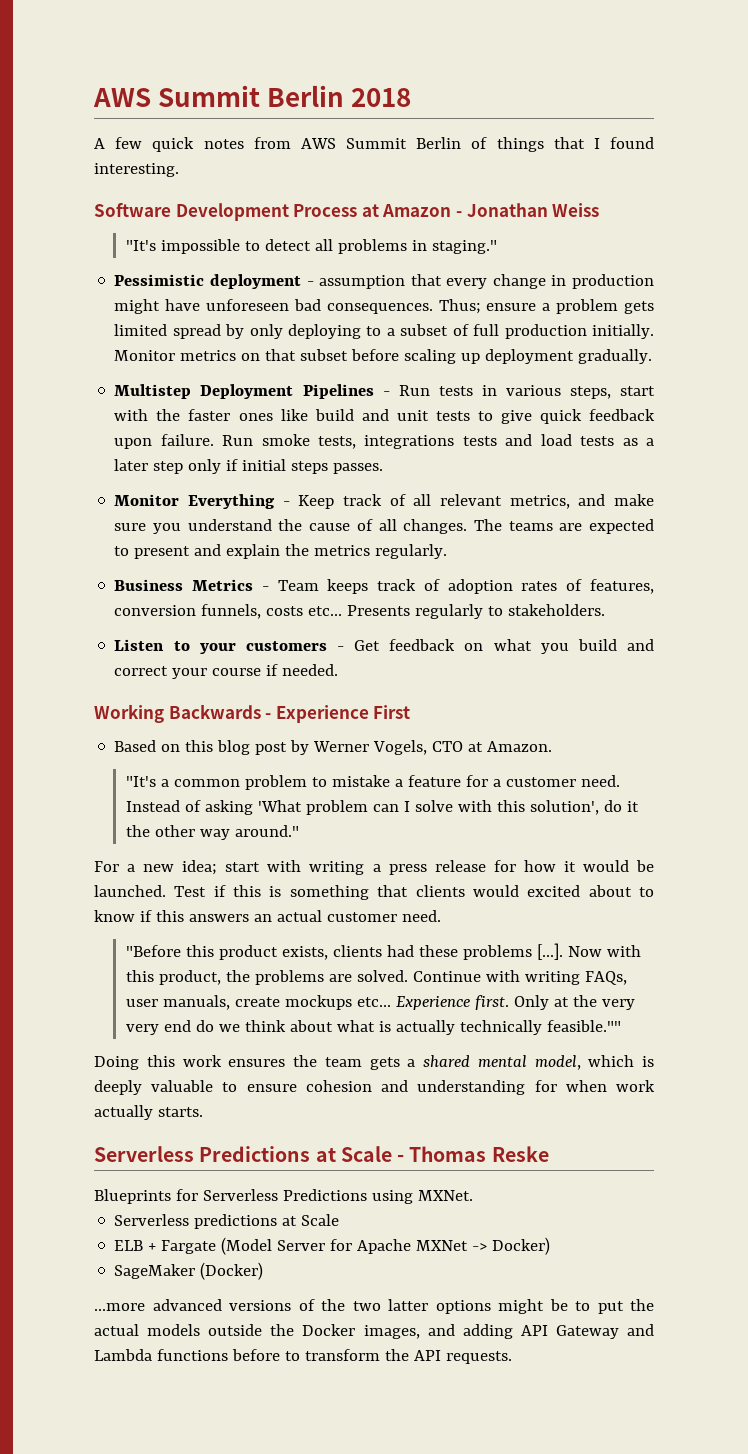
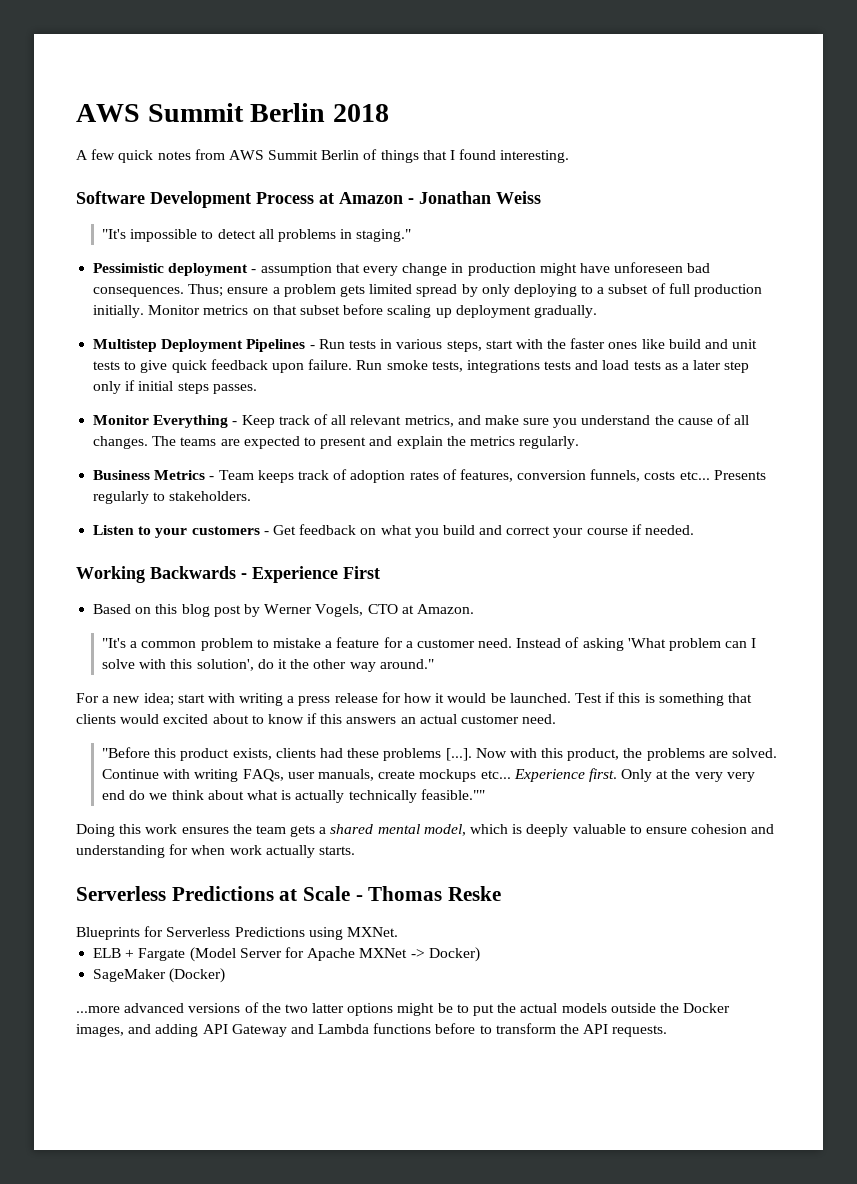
- Serverless predictions at Scale

